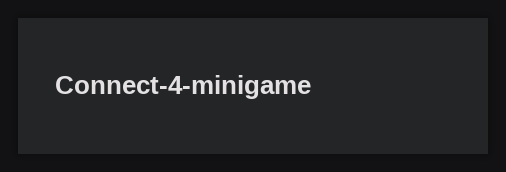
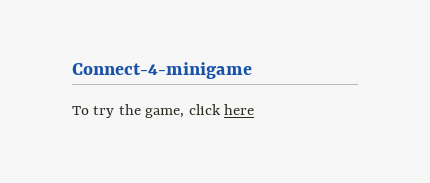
+ To try the game, click here

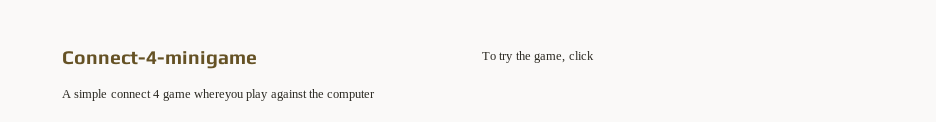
+ A simple connect 4 game whereyou play against the computer
- To try the game, click here
+ To try the game, click

